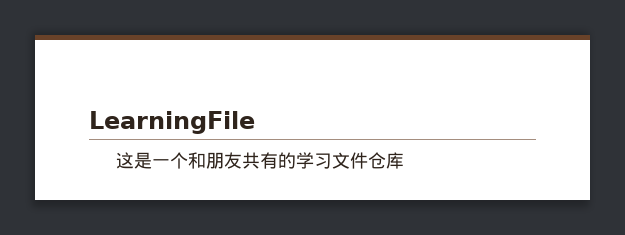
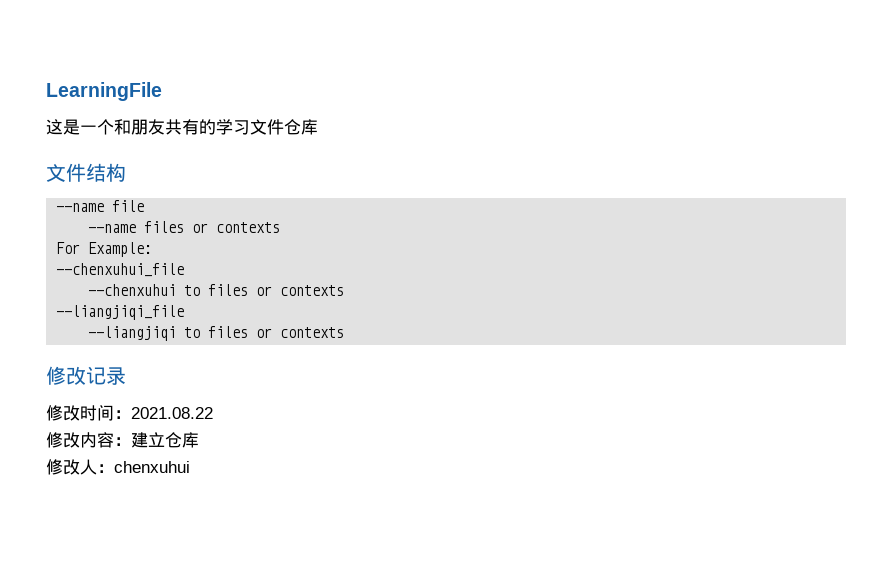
+ 文件结构
+ --name file
+ --name files or contexts
+ For Example:
+ --chenxuhui_file
+ --chenxuhui to files or contexts
+ --liangjiqi_file
+ --liangjiqi to files or contexts
+ 修改记录
+ 修改时间：2021.08.22
+ 修改内容：建立仓库
+ 修改人：chenxuhui

